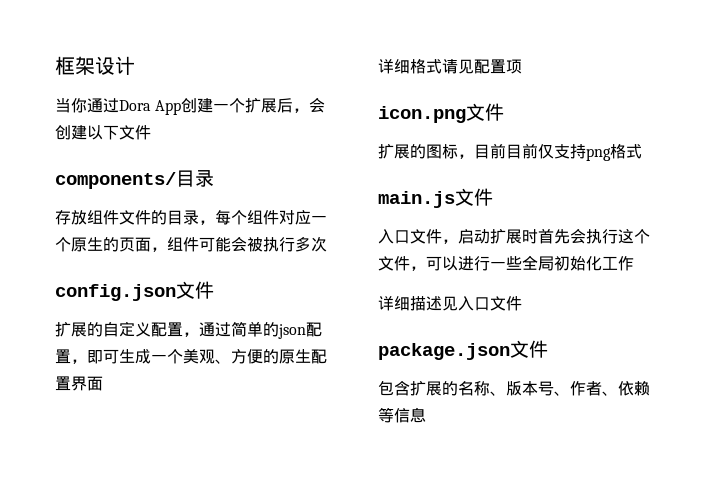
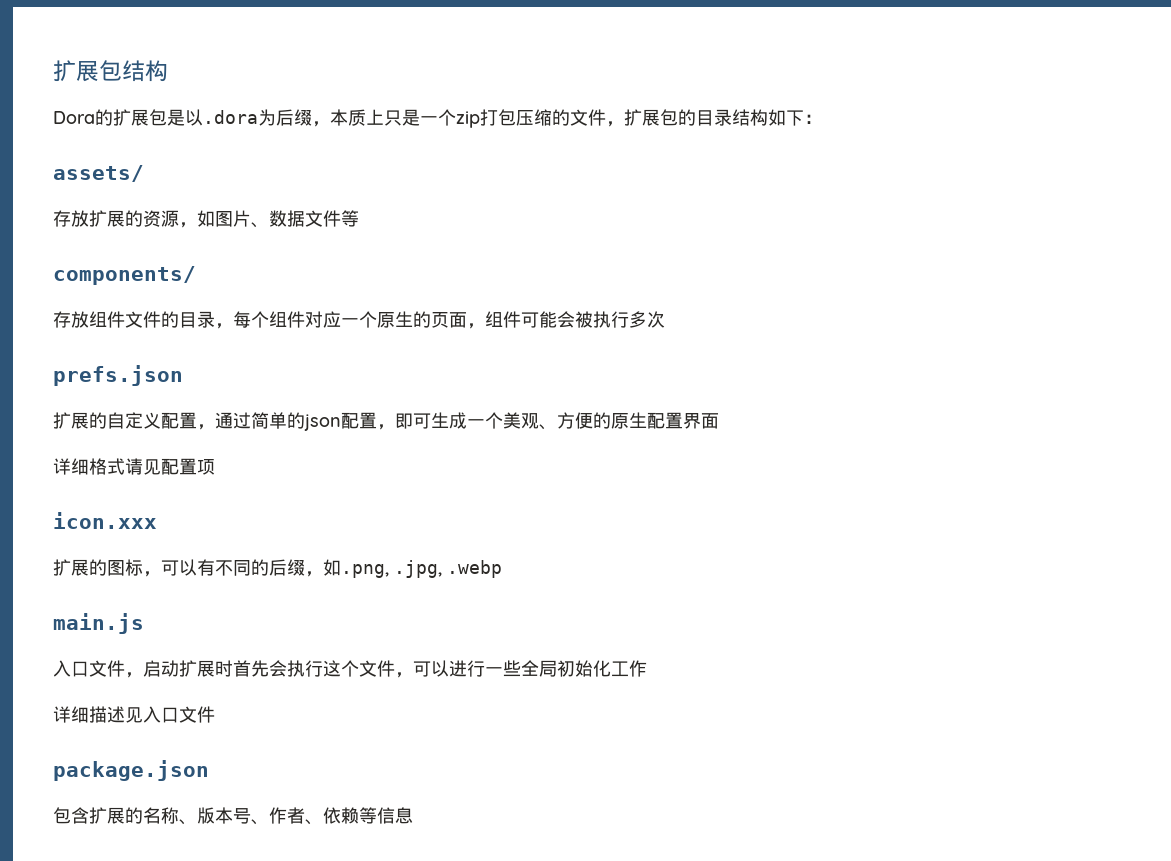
- 框架设计
- 当你通过Dora App创建一个扩展后，会创建以下文件
+ 扩展包结构
+ Dora的扩展包是以.dora为后缀，本质上只是一个zip打包压缩的文件，扩展包的目录结构如下：
+ assets/
+ 存放扩展的资源，如图片、数据文件等
- components/目录
+ components/
- config.json文件
+ prefs.json
- icon.png文件
+ icon.xxx
- 扩展的图标，目前目前仅支持png格式
+ 扩展的图标，可以有不同的后缀，如.png, .jpg, .webp
- main.js文件
+ main.js
- package.json文件
+ package.json

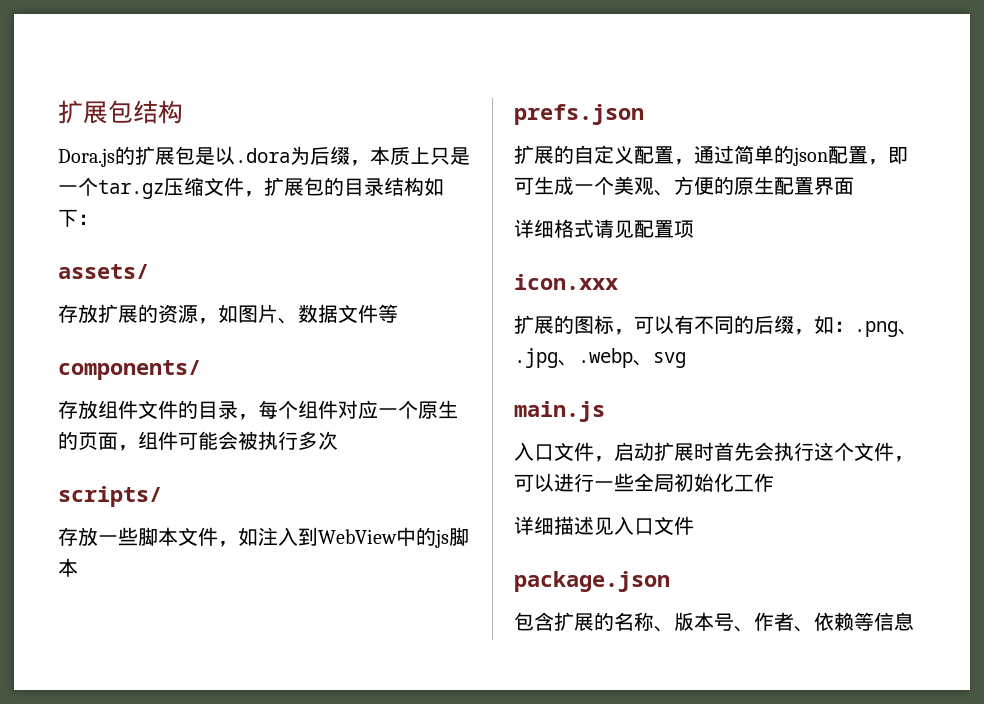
- Dora的扩展包是以.dora为后缀，本质上只是一个zip打包压缩的文件，扩展包的目录结构如下：
+ Dora.js的扩展包是以.dora为后缀，本质上只是一个tar.gz压缩文件，扩展包的目录结构如下：
+ scripts/
+ 存放一些脚本文件，如注入到WebView中的js脚本
- 扩展的图标，可以有不同的后缀，如.png, .jpg, .webp
+ 扩展的图标，可以有不同的后缀，如：.png、.jpg、.webp、svg

